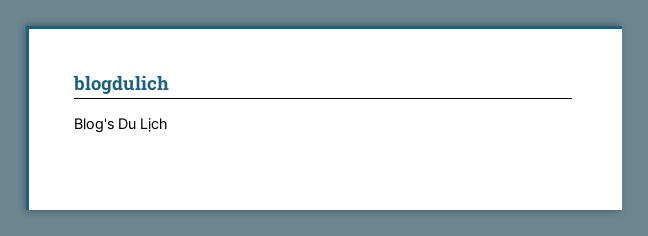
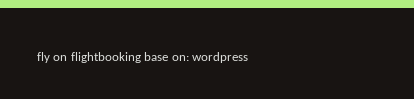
- blogdulich
- Blog's Du Lịch
+ fly on flightbooking base on: wordpress

